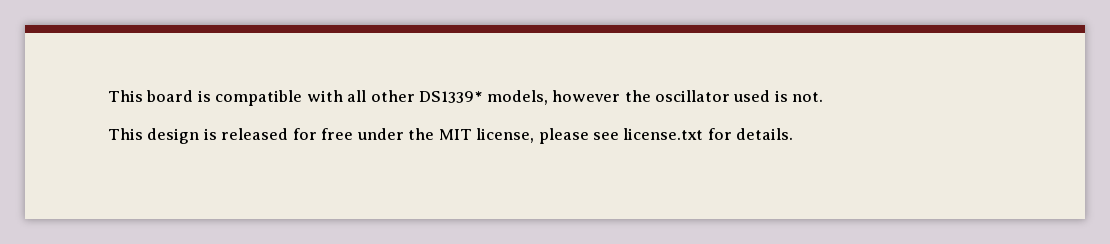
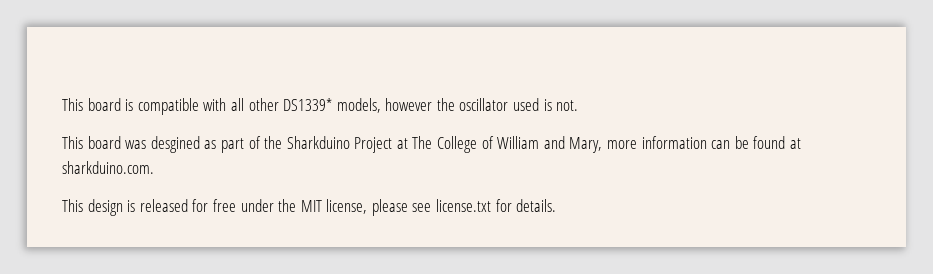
+ This board was desgined as part of the Sharkduino Project at The College of William and Mary, more information can be found at sharkduino.com.

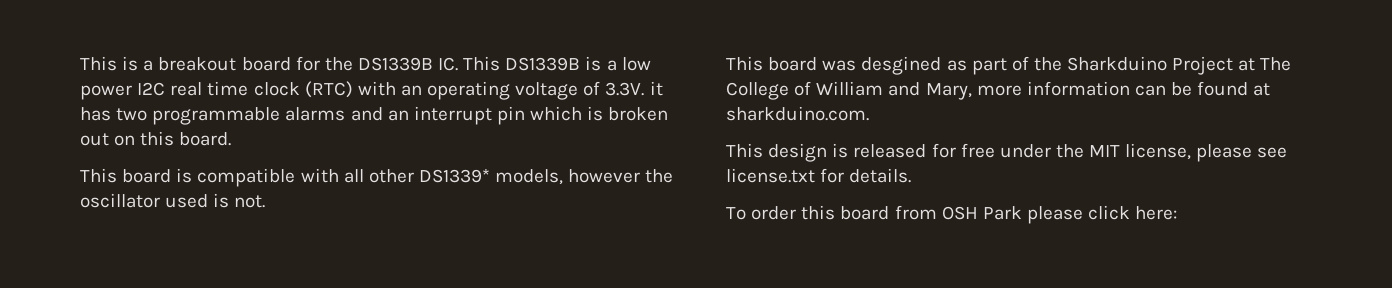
+ This is a breakout board for the DS1339B IC. This DS1339B is a low power I2C real time clock (RTC) with an operating voltage of 3.3V. it has two programmable alarms and an interrupt pin which is broken out on this board.
+ To order this board from OSH Park please click here:

